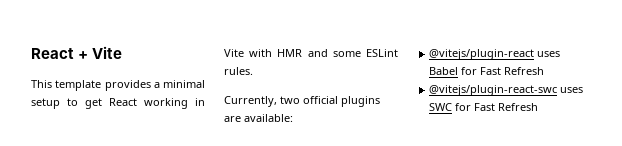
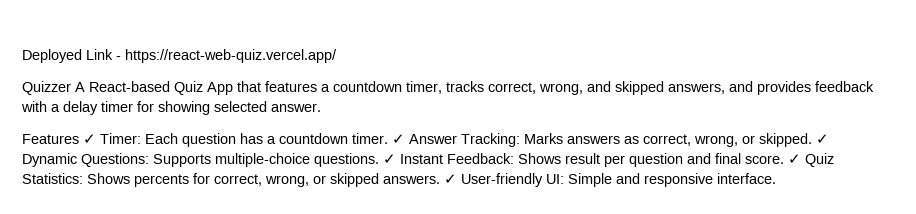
- React + Vite
- This template provides a minimal setup to get React working in Vite with HMR and some ESLint rules.
- Currently, two official plugins are available:
- @vitejs/plugin-react uses Babel for Fast Refresh
- @vitejs/plugin-react-swc uses SWC for Fast Refresh
+ Deployed Link - https://react-web-quiz.vercel.app/
+ Quizzer A React-based Quiz App that features a countdown timer, tracks correct, wrong, and skipped answers, and provides feedback with a delay timer for showing selected answer.
+ Features ✓ Timer: Each question has a countdown timer. ✓ Answer Tracking: Marks answers as correct, wrong, or skipped. ✓ Dynamic Questions: Supports multiple-choice questions. ✓ Instant Feedback: Shows result per question and final score. ✓ Quiz Statistics: Shows percents for correct, wrong, or skipped answers. ✓ User-friendly UI: Simple and responsive interface.

